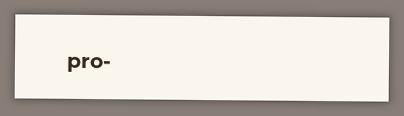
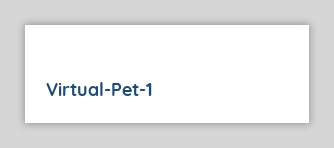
- pro-
+ Virtual-Pet-1

